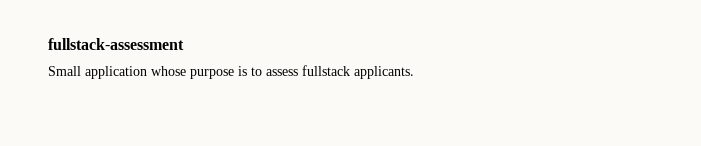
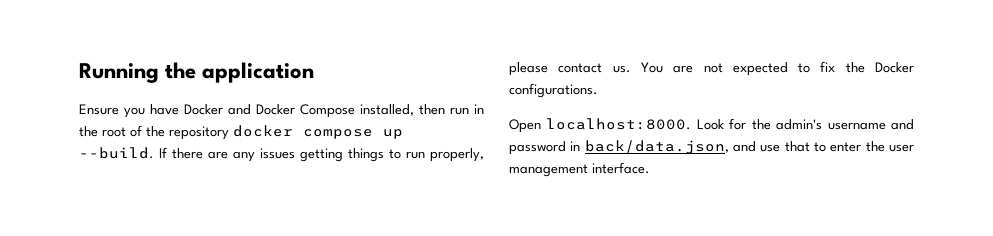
- fullstack-assessment
- Small application whose purpose is to assess fullstack applicants.
+ Running the application
+ Ensure you have Docker and Docker Compose installed, then run in the root of the repository docker compose up --build. If there are any issues getting things to run properly, please contact us. You are not expected to fix the Docker configurations.
+ Open localhost:8000. Look for the admin's username and password in back/data.json, and use that to enter the user management interface.

